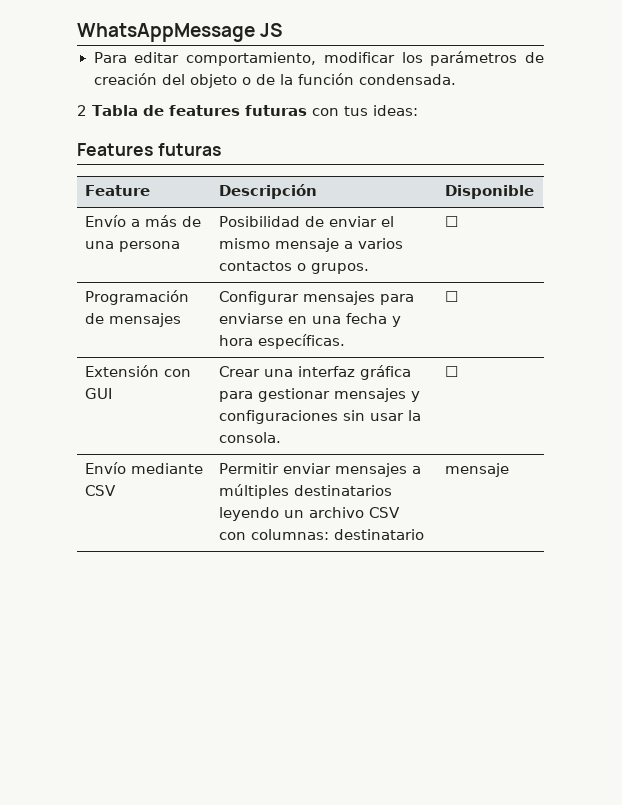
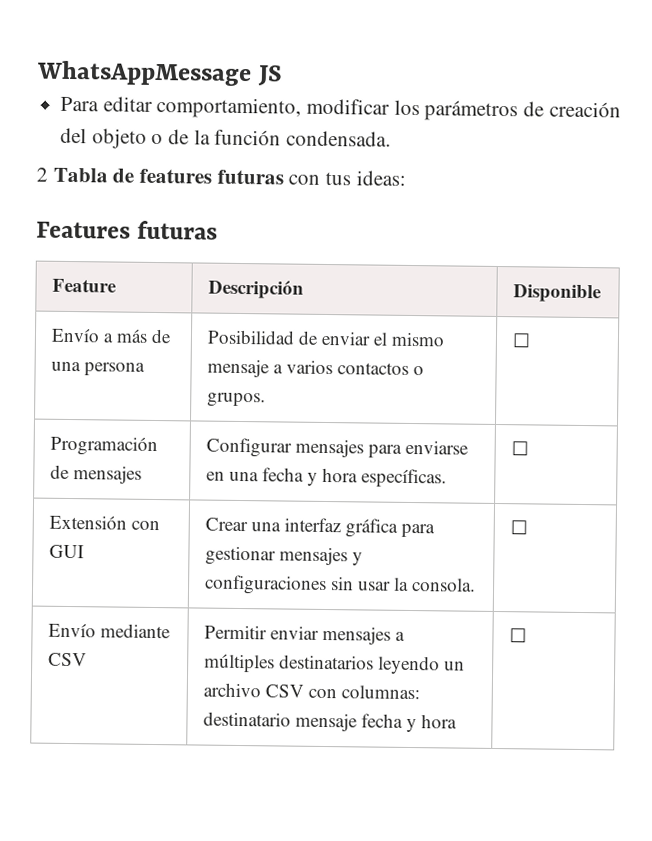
- Envío mediante CSV | Permitir enviar mensajes a múltiples destinatarios leyendo un archivo CSV con columnas: destinatario | mensaje
+ Envío mediante CSV | Permitir enviar mensajes a múltiples destinatarios leyendo un archivo CSV con columnas: destinatario mensaje fecha y hora | ☐

